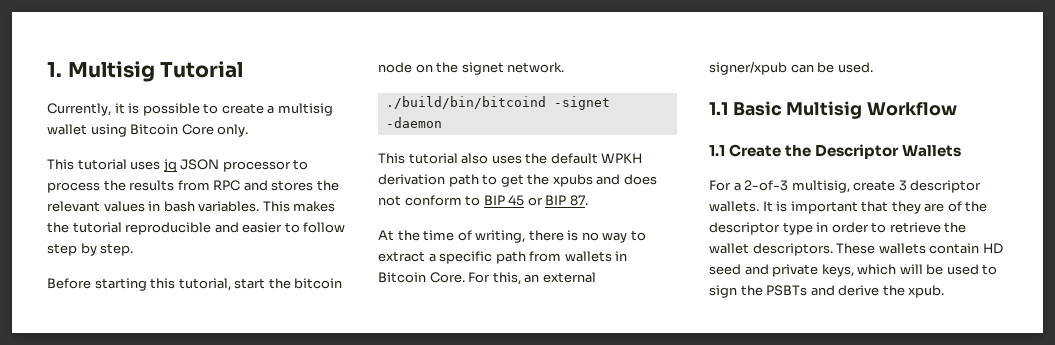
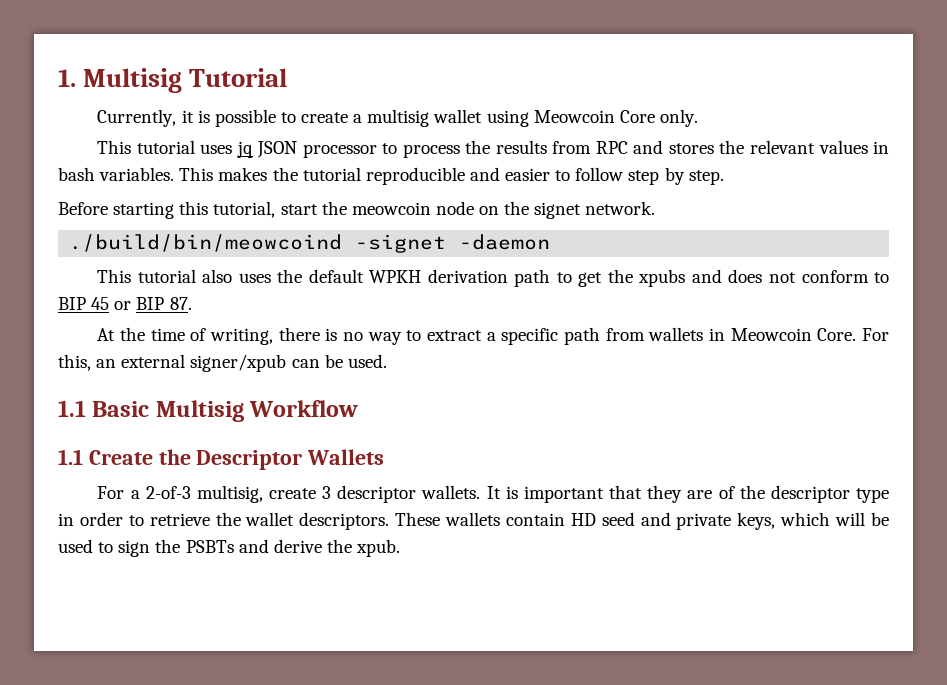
- Currently, it is possible to create a multisig wallet using Bitcoin Core only.
+ Currently, it is possible to create a multisig wallet using Meowcoin Core only.
- Before starting this tutorial, start the bitcoin node on the signet network.
+ Before starting this tutorial, start the meowcoin node on the signet network.
- ./build/bin/bitcoind -signet -daemon
+ ./build/bin/meowcoind -signet -daemon
- At the time of writing, there is no way to extract a specific path from wallets in Bitcoin Core.
+ At the time of writing, there is no way to extract a specific path from wallets in Meowcoin Core.

